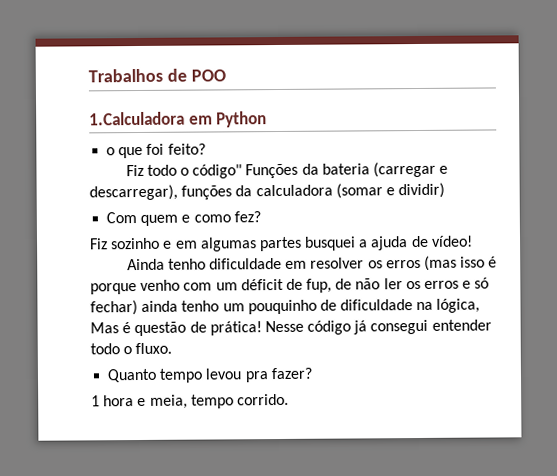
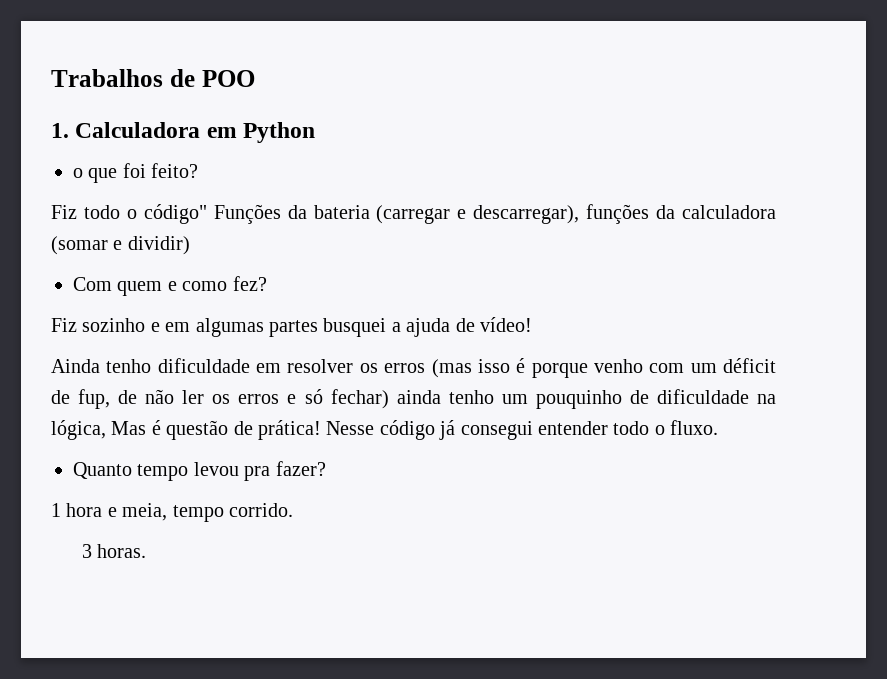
- 1.Calculadora em Python
+ 1. Calculadora em Python
+ 3 horas.

